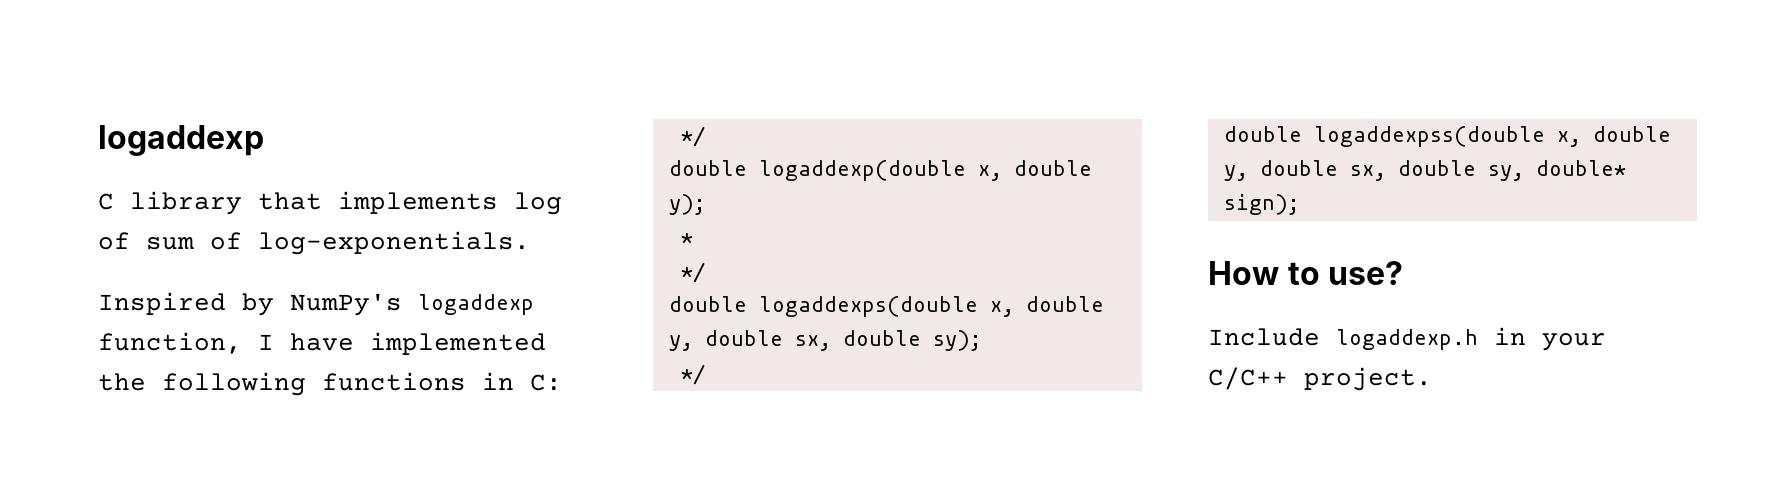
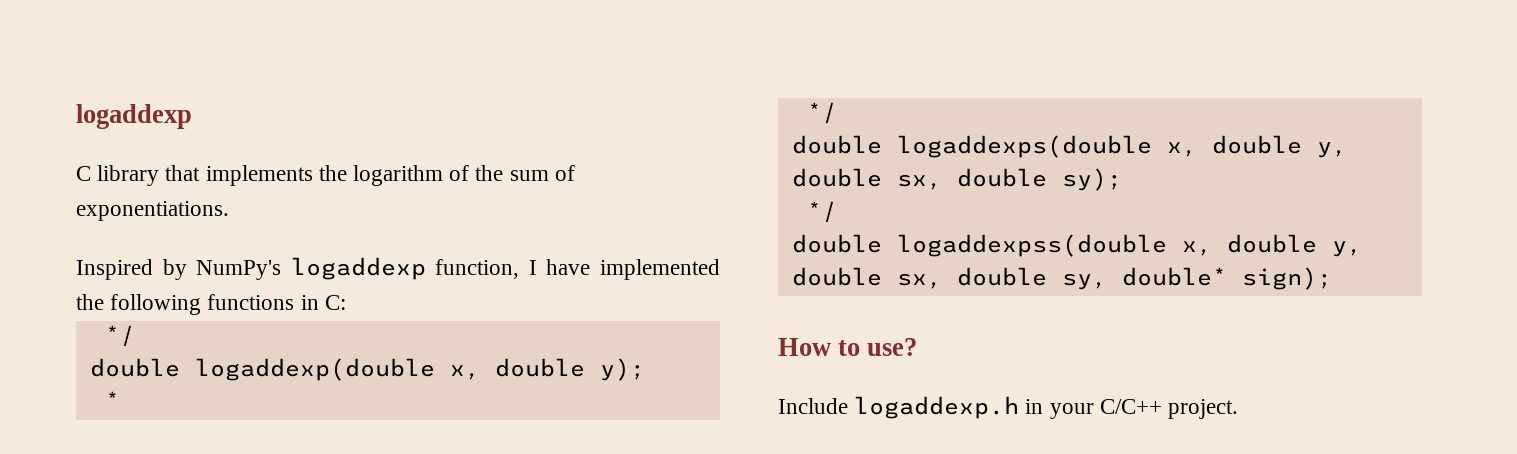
- C library that implements log of sum of log-exponentials.
+ C library that implements the logarithm of the sum of exponentiations.

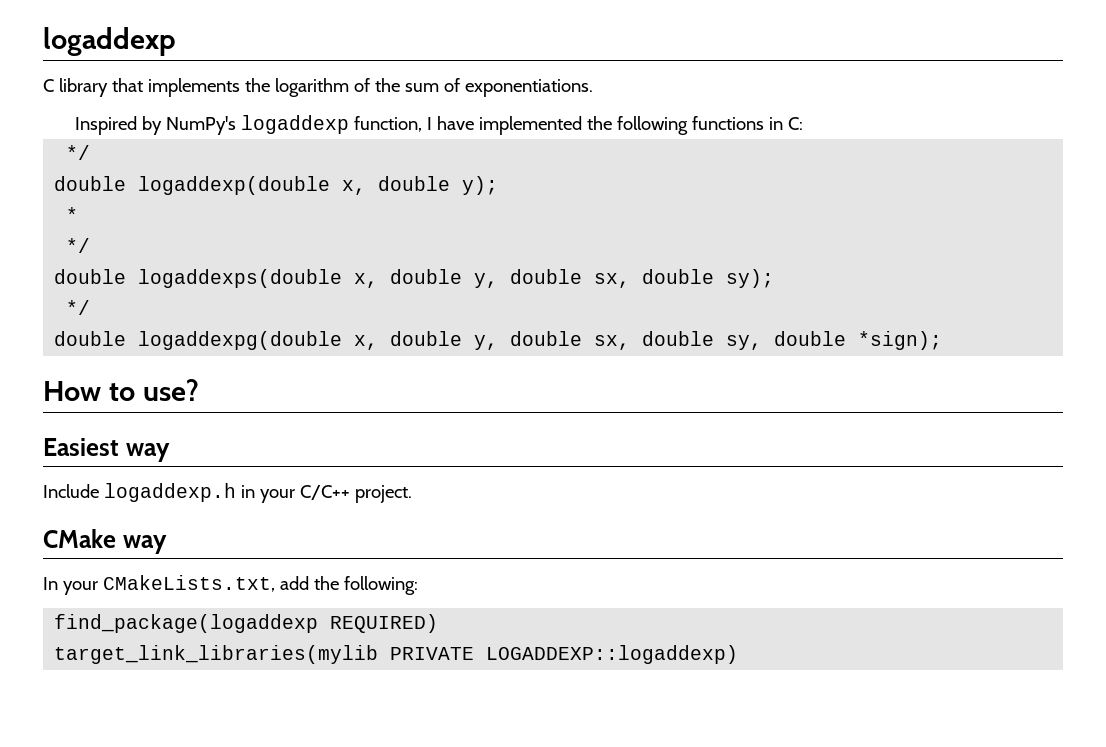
- double logaddexpss(double x, double y, double sx, double sy, double* sign);
+ double logaddexpg(double x, double y, double sx, double sy, double *sign);
+ Easiest way
+ CMake way
+ In your CMakeLists.txt, add the following:
+ find_package(logaddexp REQUIRED)
+ target_link_libraries(mylib PRIVATE LOGADDEXP::logaddexp)

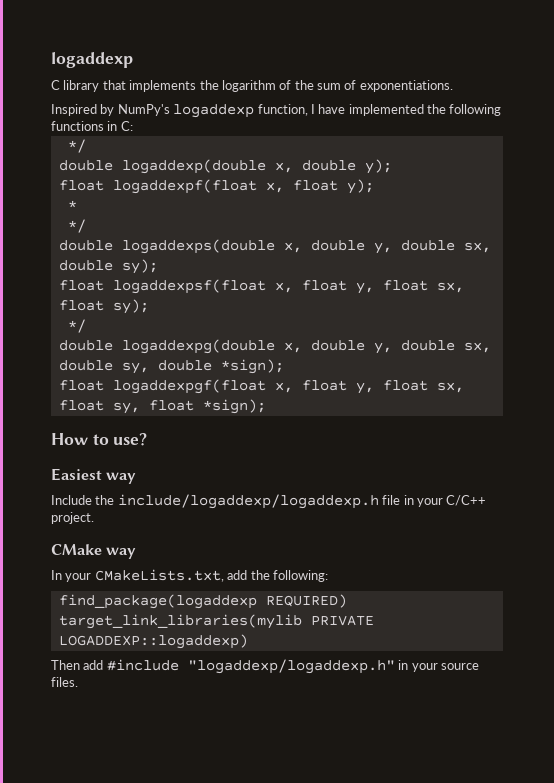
+ float logaddexpf(float x, float y);
+ float logaddexpsf(float x, float y, float sx, float sy);
+ float logaddexpgf(float x, float y, float sx, float sy, float *sign);
- Include logaddexp.h in your C/C++ project.
+ Include the include/logaddexp/logaddexp.h file in your C/C++ project.
+ Then add #include "logaddexp/logaddexp.h" in your source files.

